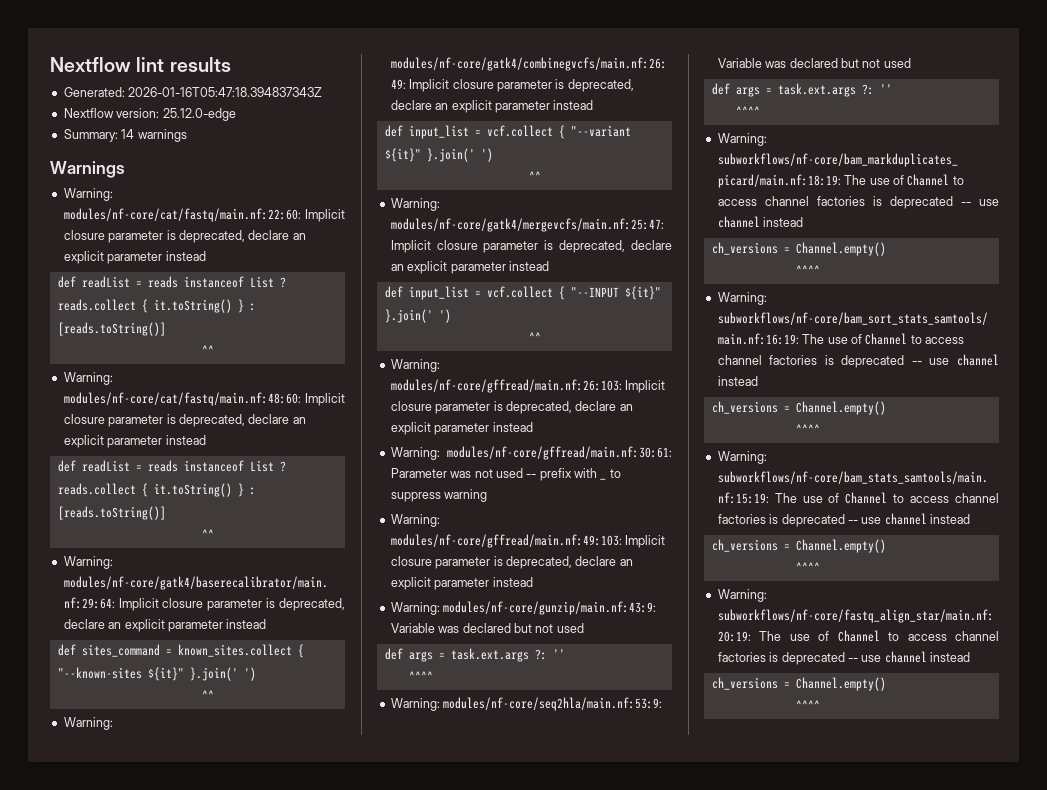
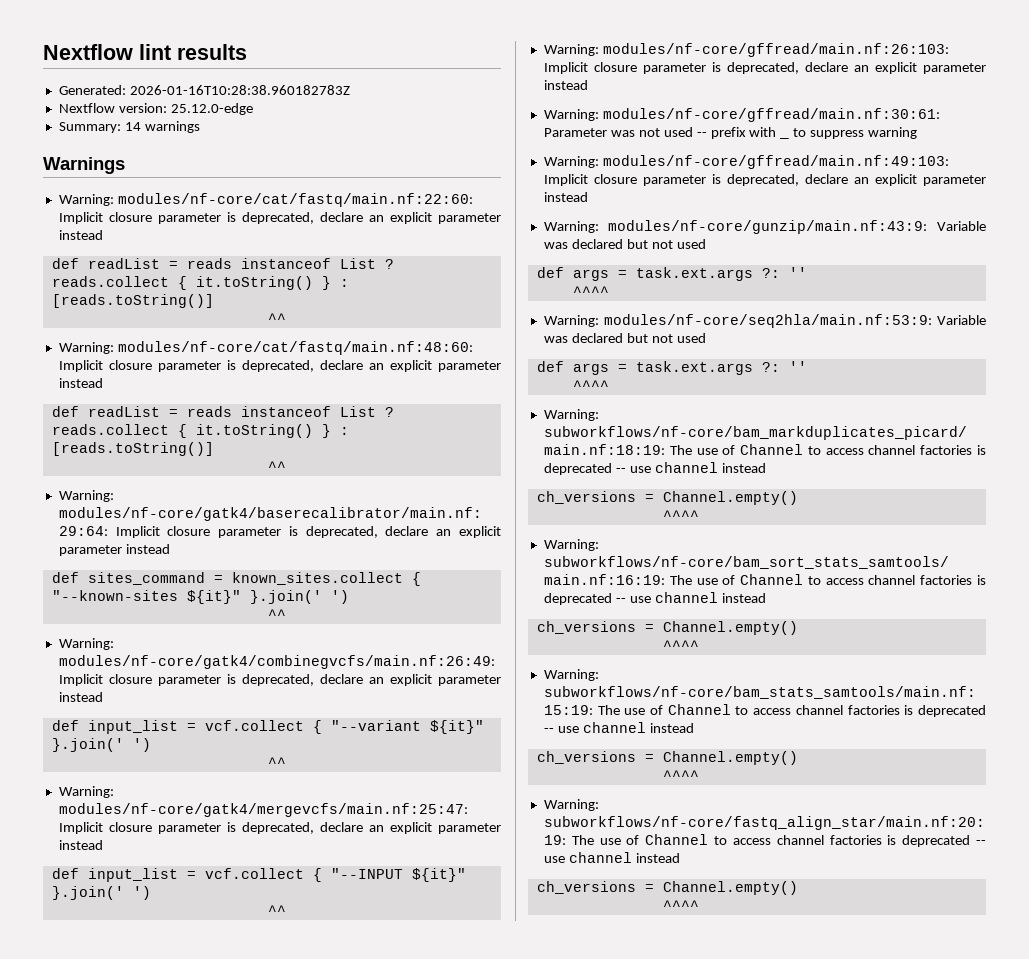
- Generated: 2026-01-16T05:47:18.394837343Z
+ Generated: 2026-01-16T10:28:38.960182783Z

